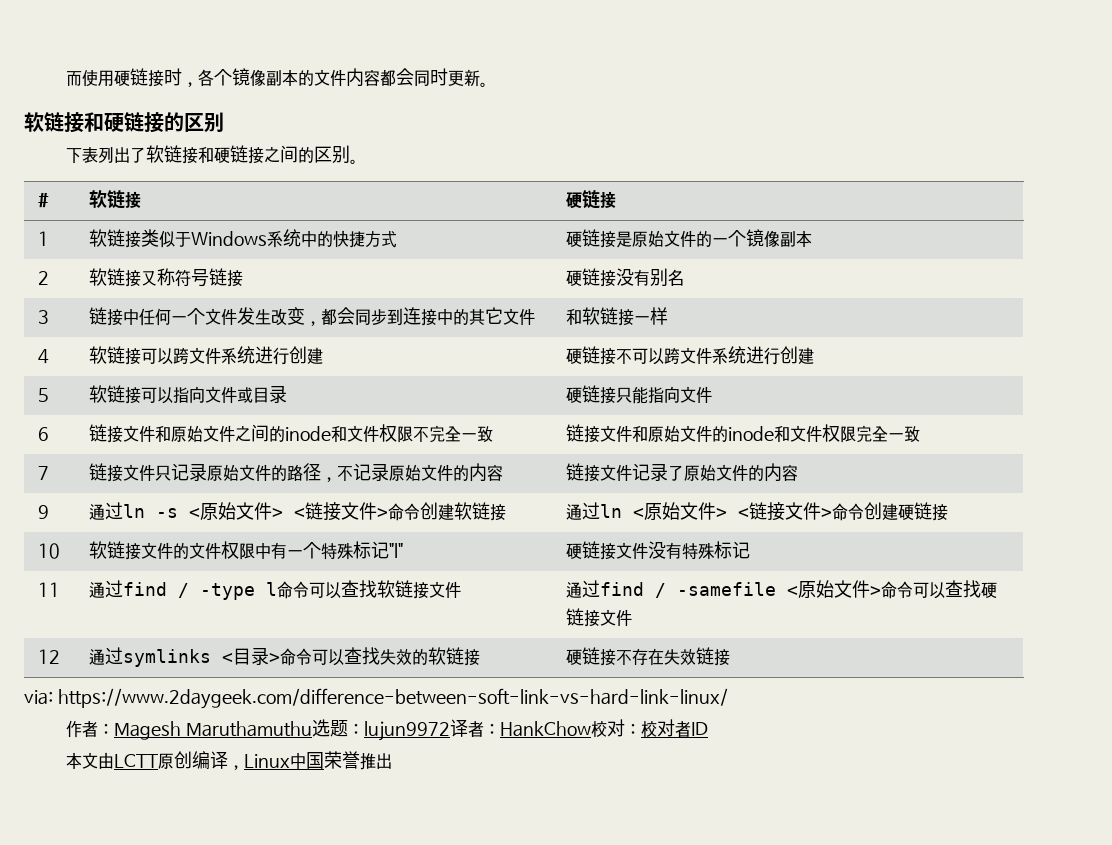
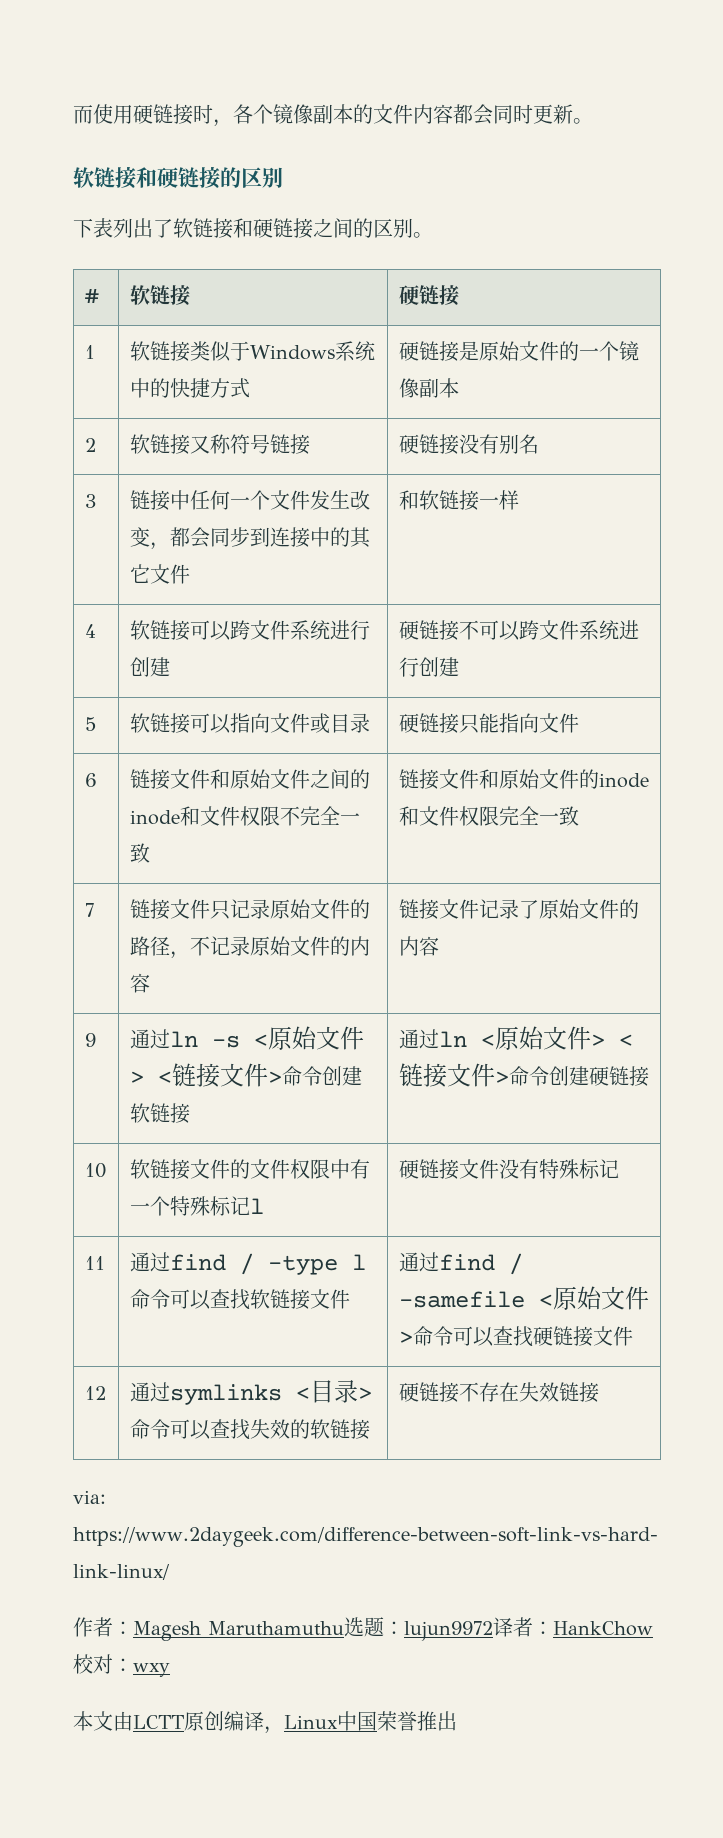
- 10 | 软链接文件的文件权限中有一个特殊标记"l" | 硬链接文件没有特殊标记
+ 10 | 软链接文件的文件权限中有一个特殊标记l | 硬链接文件没有特殊标记
- 作者：Magesh Maruthamuthu选题：lujun9972译者：HankChow校对：校对者ID
+ 作者：Magesh Maruthamuthu选题：lujun9972译者：HankChow校对：wxy

